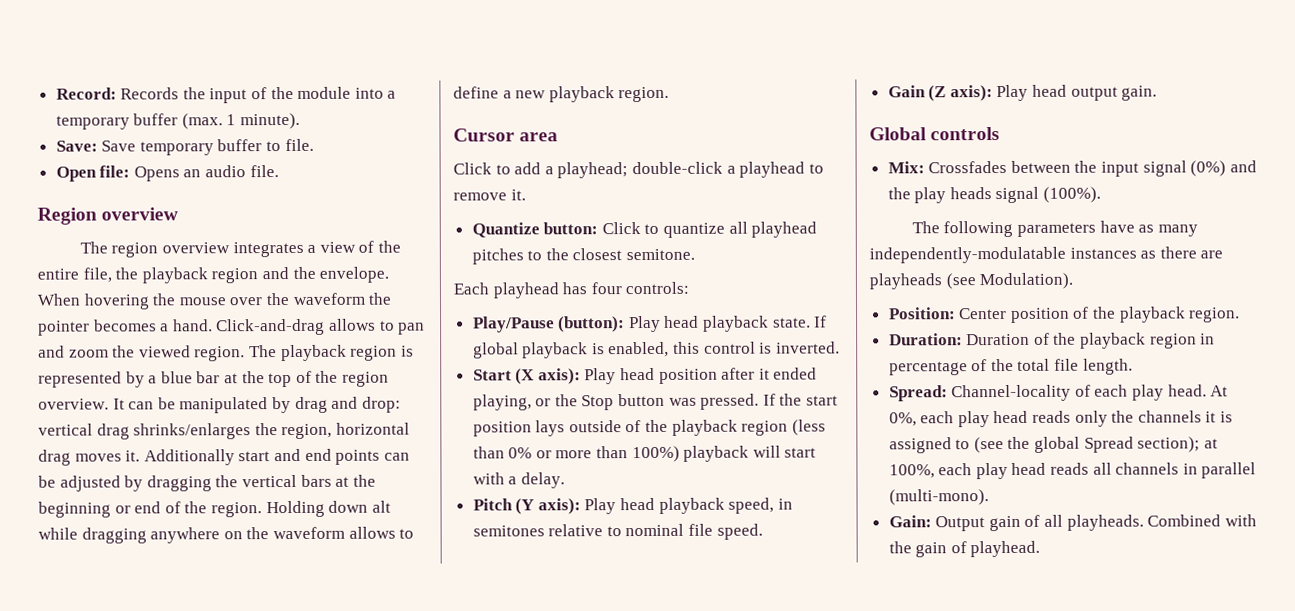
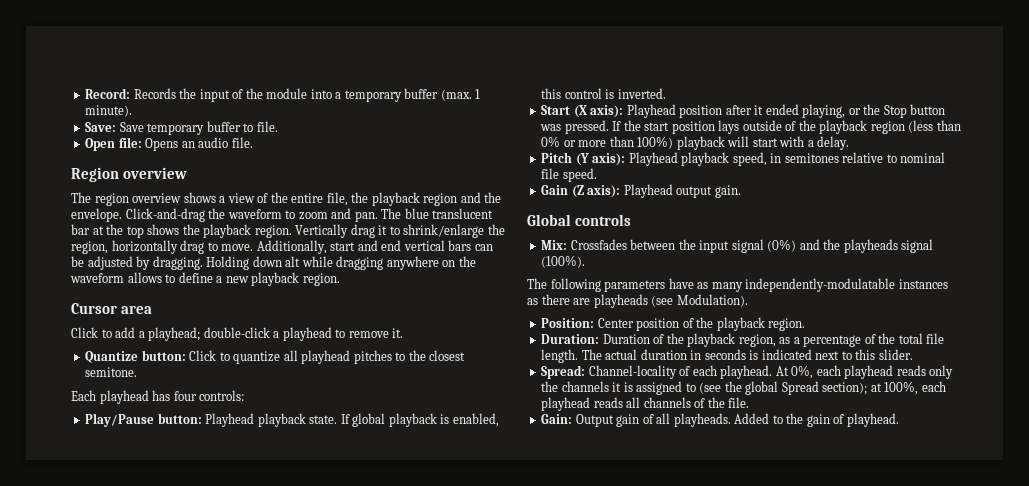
- The region overview integrates a view of the entire file, the playback region and the envelope.
+ The region overview shows a view of the entire file, the playback region and the envelope.
- When hovering the mouse over the waveform the pointer becomes a hand. Click-and-drag allows to pan and zoom the viewed region. The playback region is represented by a blue bar at the top of the region overview. It can be manipulated by drag and drop: vertical drag shrinks/enlarges the region, horizontal drag moves it. Additionally start and end points can be adjusted by dragging the vertical bars at the beginning or end of the region.
+ Click-and-drag the waveform to zoom and pan. The blue translucent bar at the top shows the playback region. Vertically drag it to shrink/enlarge the region, horizontally drag to move. Additionally, start and end vertical bars can be adjusted by dragging.
- Play/Pause (button): Play head playback state.
+ Play/Pause button: Playhead playback state.
- Start (X axis): Play head position after it ended playing, or the Stop button was pressed.
+ Start (X axis): Playhead position after it ended playing, or the Stop button was pressed.
- Pitch (Y axis): Play head playback speed, in semitones relative to nominal file speed.
+ Pitch (Y axis): Playhead playback speed, in semitones relative to nominal file speed.
- Gain (Z axis): Play head output gain.
+ Gain (Z axis): Playhead output gain.
- Mix: Crossfades between the input signal (0%) and the play heads signal (100%).
+ Mix: Crossfades between the input signal (0%) and the playheads signal (100%).
- Duration: Duration of the playback region in percentage of the total file length.
+ Duration: Duration of the playback region, as a percentage of the total file length. The actual duration in seconds is indicated next to this slider.
- Spread: Channel-locality of each play head.
+ Spread: Channel-locality of each playhead.
- At 0%, each play head reads only the channels it is assigned to (see the global Spread section); at 100%, each play head reads all channels in parallel (multi-mono).
+ At 0%, each playhead reads only the channels it is assigned to (see the global Spread section); at 100%, each playhead reads all channels of the file.
- Combined with the gain of playhead.
+ Added to the gain of playhead.

